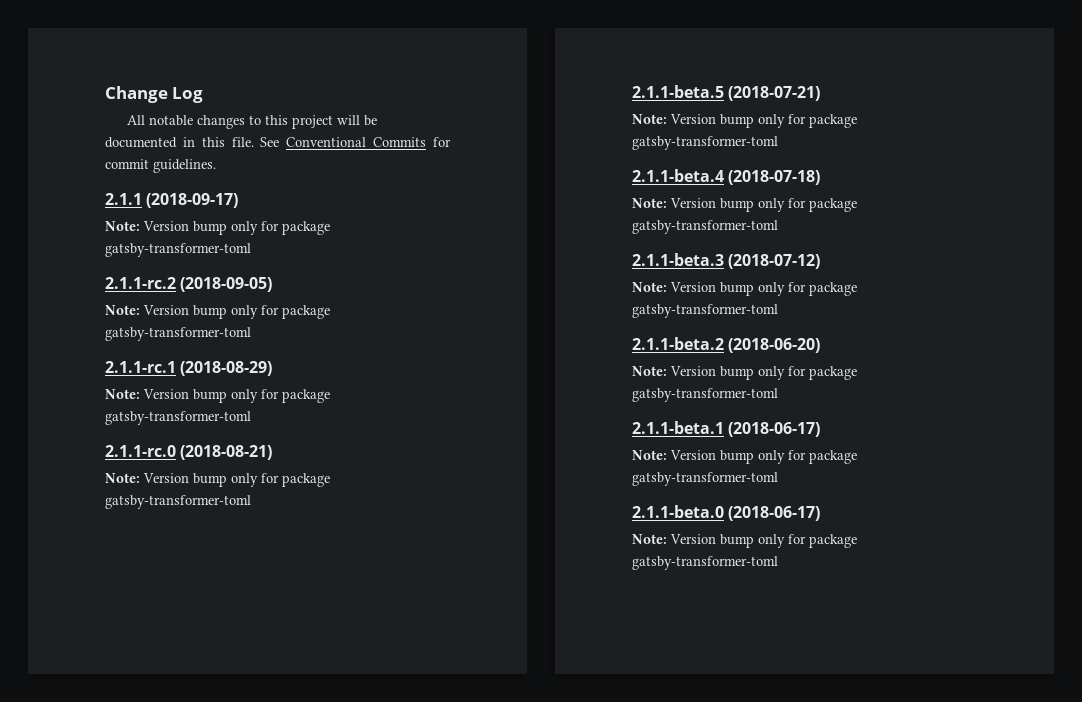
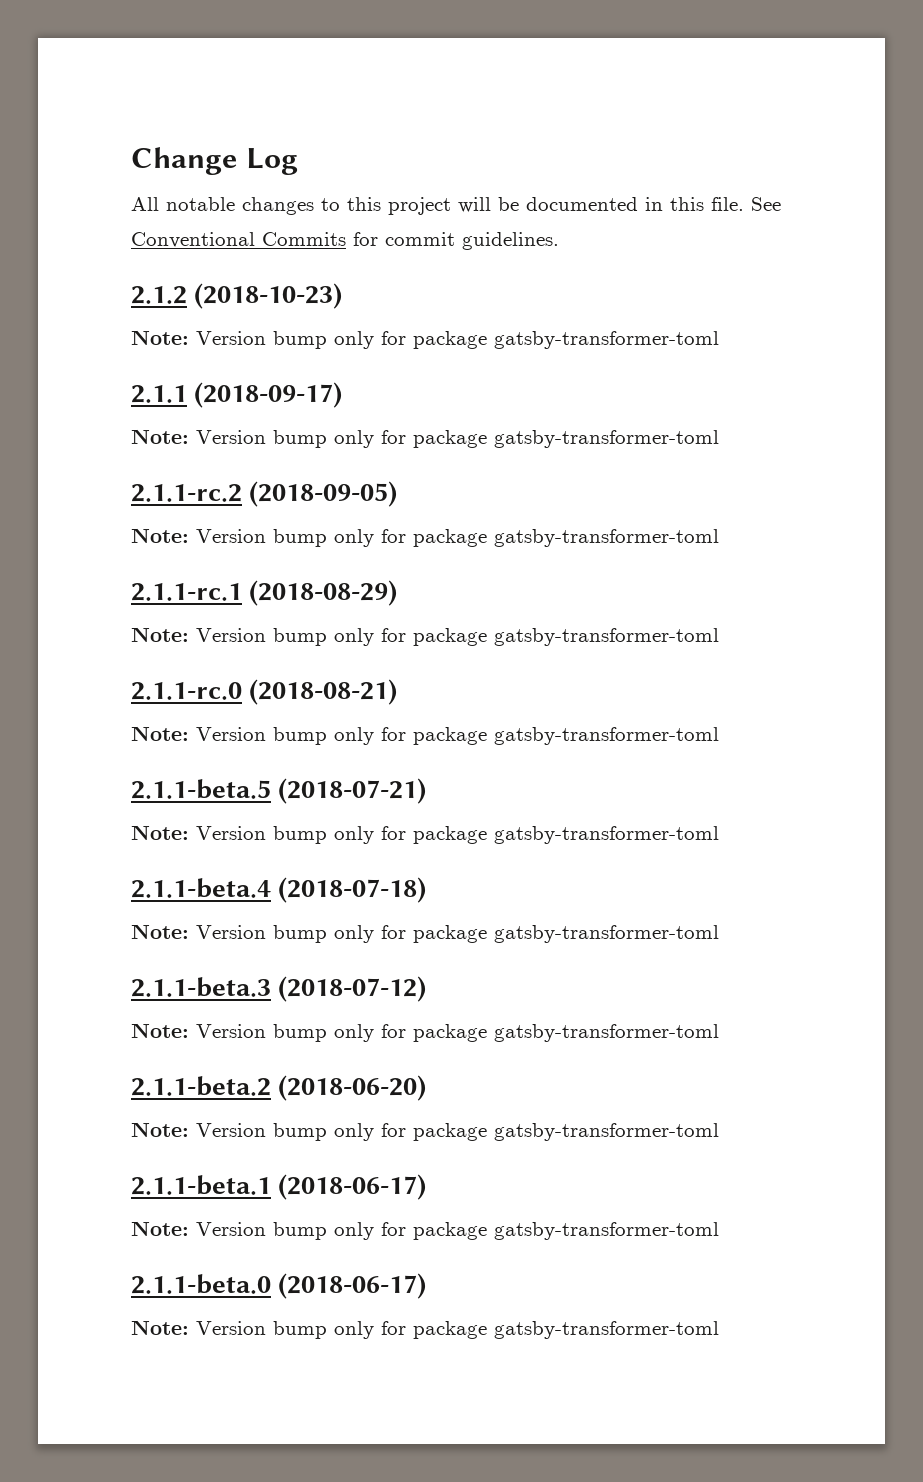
+ 2.1.2 (2018-10-23)
+ Note: Version bump only for package gatsby-transformer-toml

